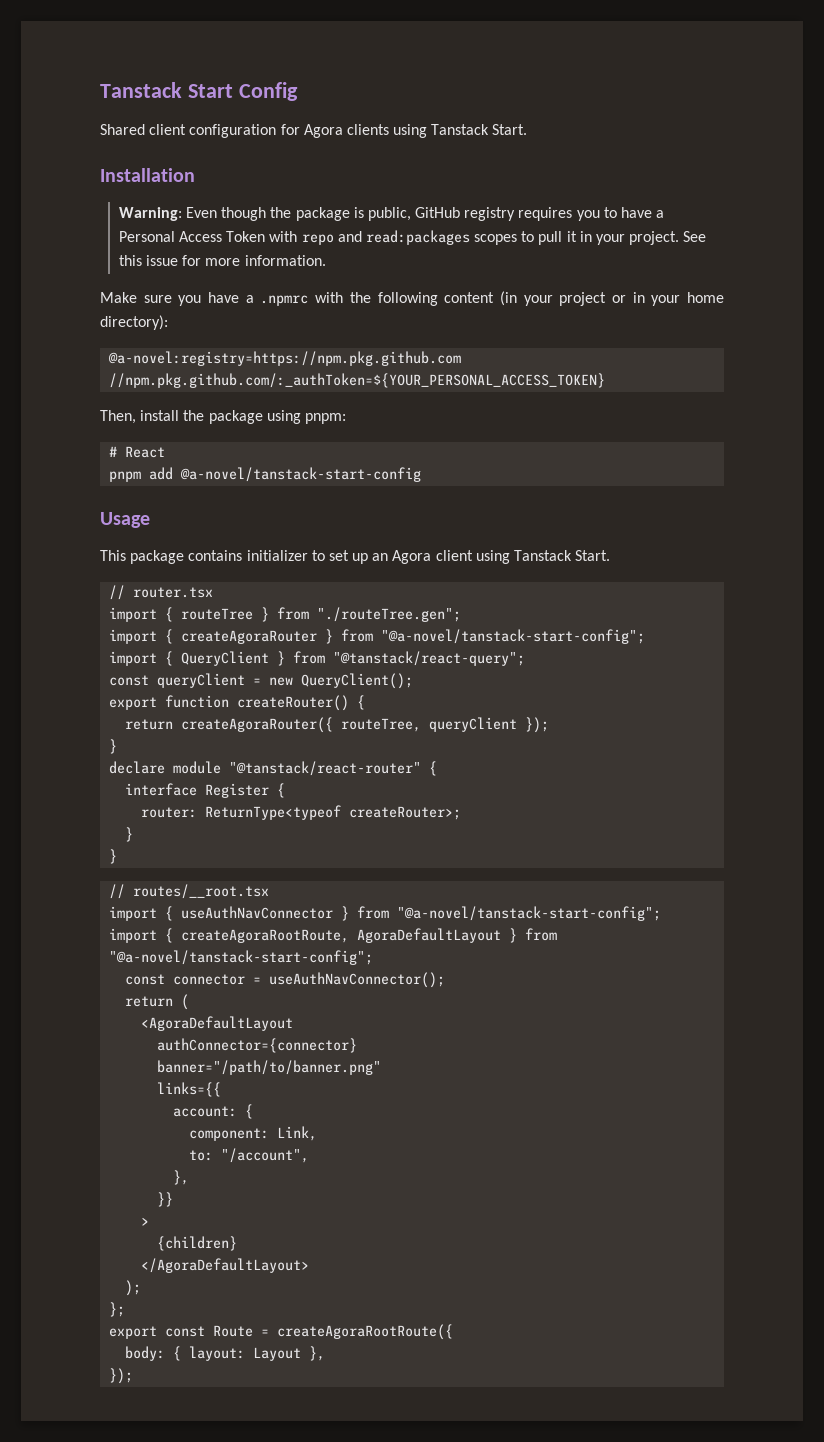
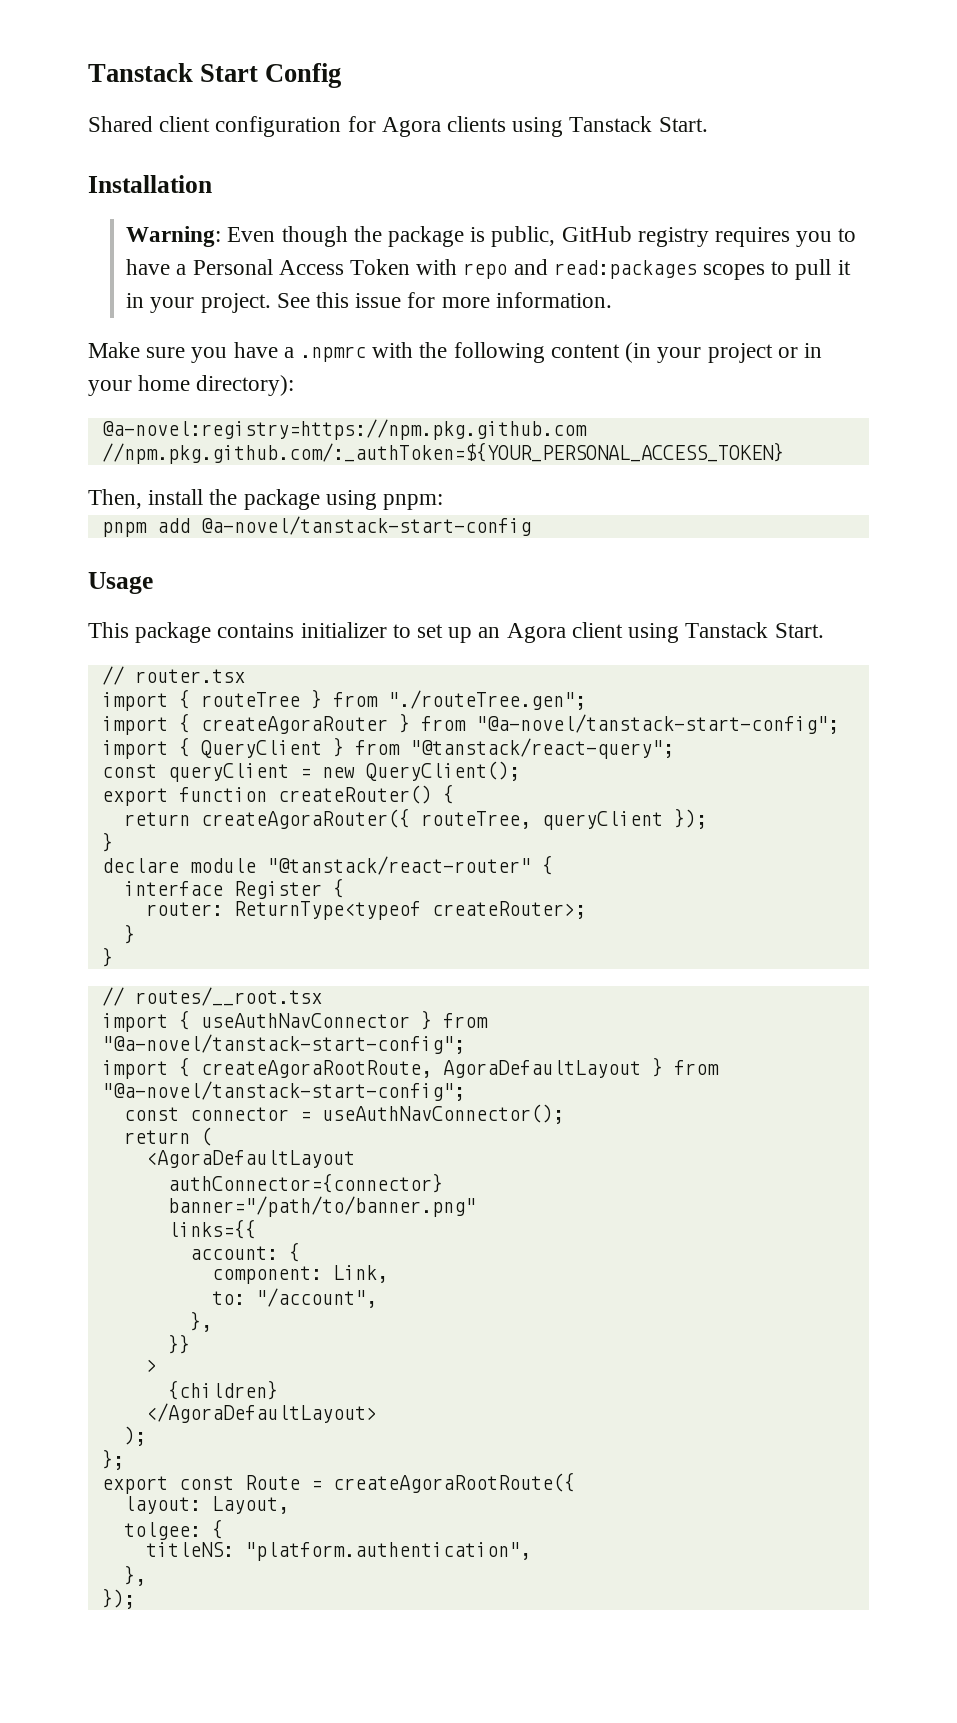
- # React
- body: { layout: Layout },
+ layout: Layout,
+ tolgee: {
+ titleNS: "platform.authentication",
+ },

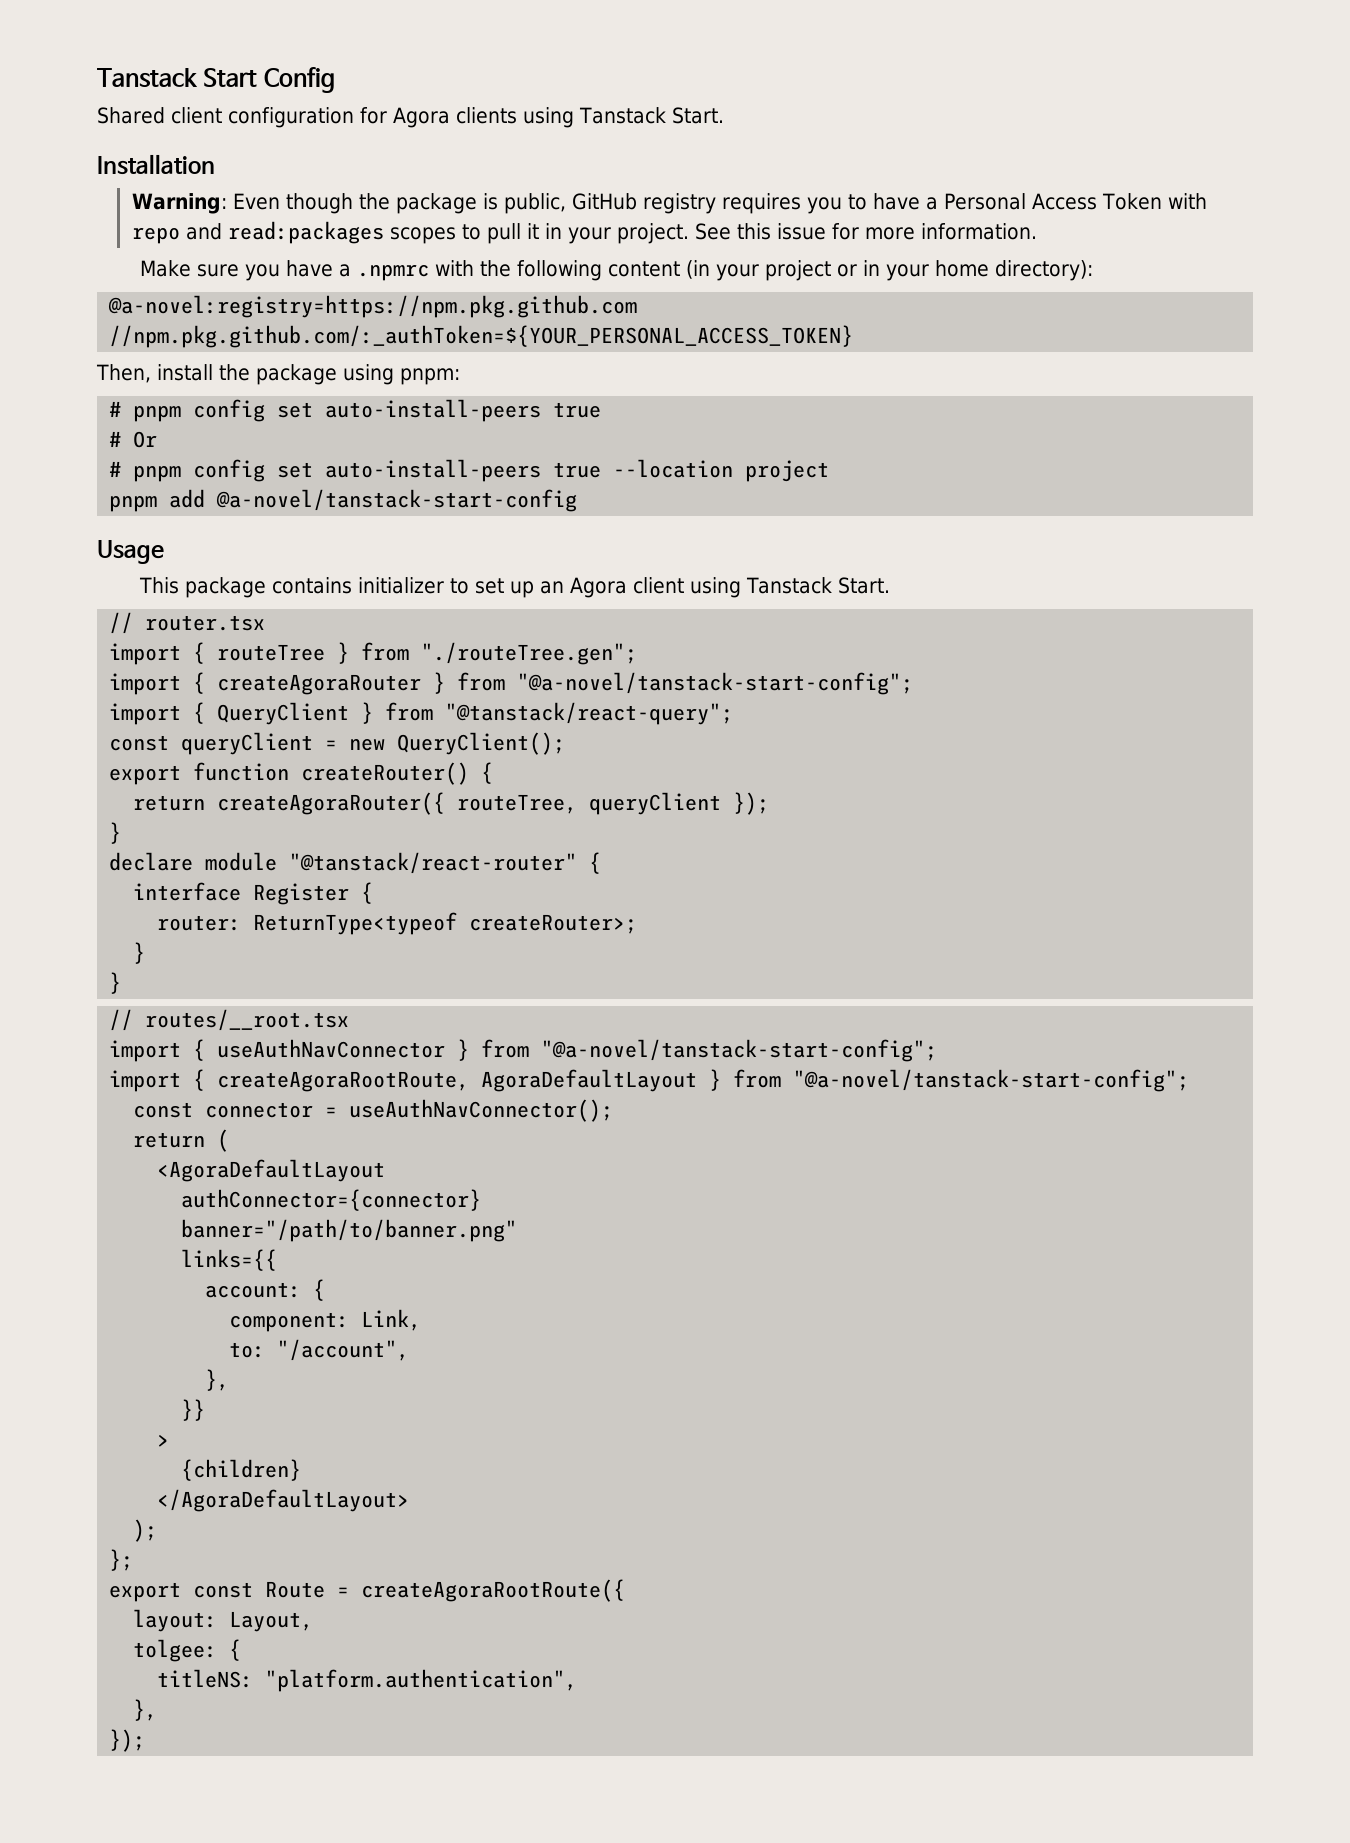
  Then, install the package using pnpm:
+ # pnpm config set auto-install-peers true
+ # Or
+ # pnpm config set auto-install-peers true --location project

